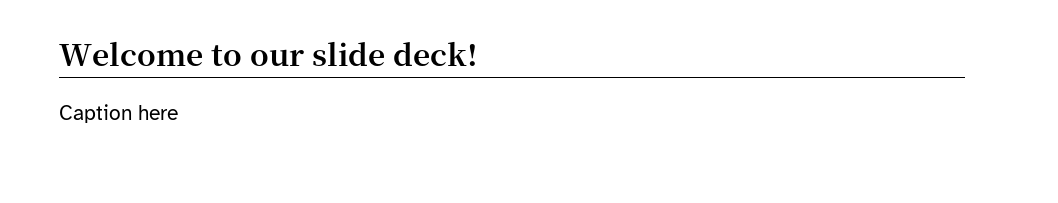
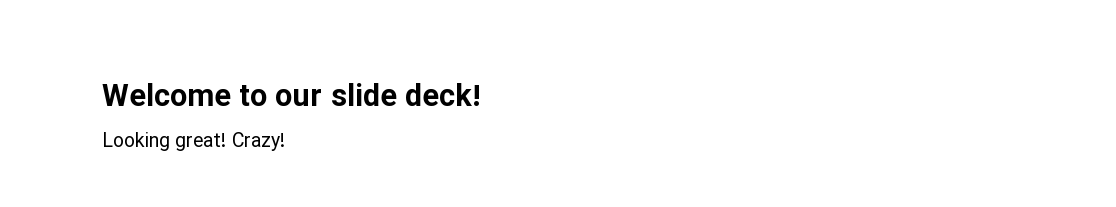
- Caption here
+ Looking great! Crazy!

